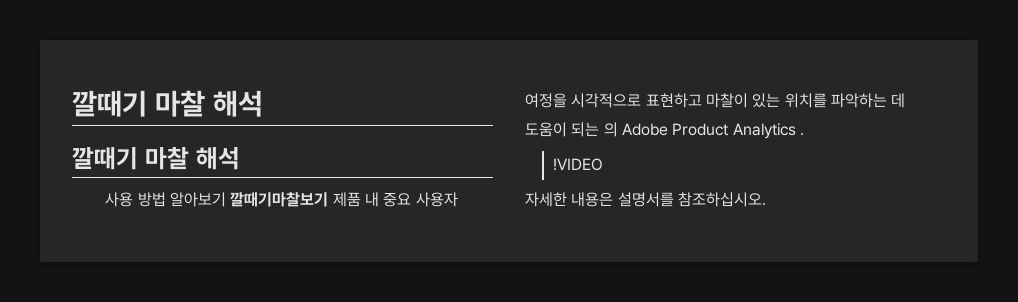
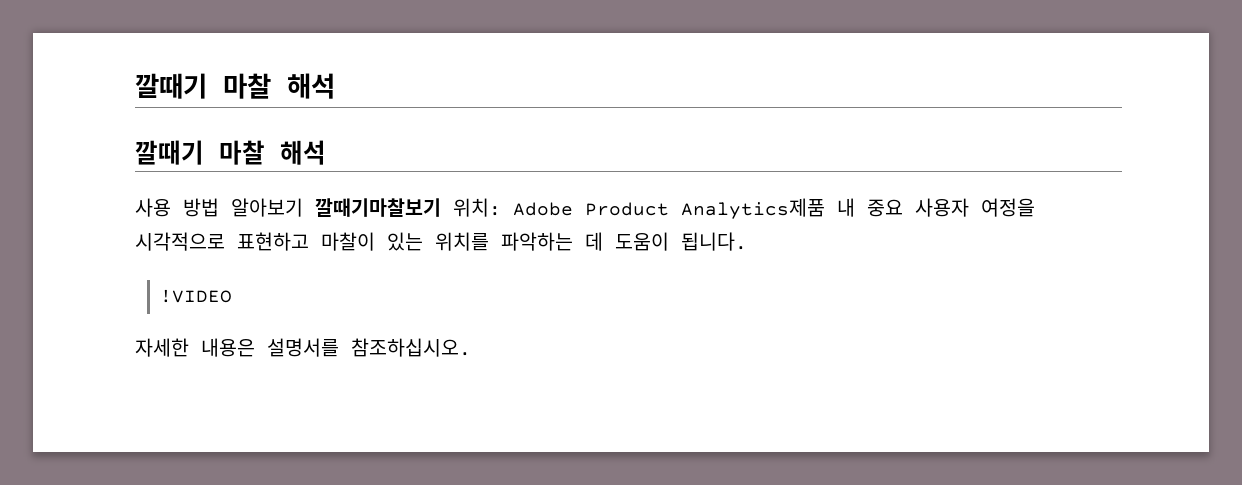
- 사용 방법 알아보기 깔때기마찰보기 제품 내 중요 사용자 여정을 시각적으로 표현하고 마찰이 있는 위치를 파악하는 데 도움이 되는 의 Adobe Product Analytics .
+ 사용 방법 알아보기 깔때기마찰보기 위치: Adobe Product Analytics제품 내 중요 사용자 여정을 시각적으로 표현하고 마찰이 있는 위치를 파악하는 데 도움이 됩니다.

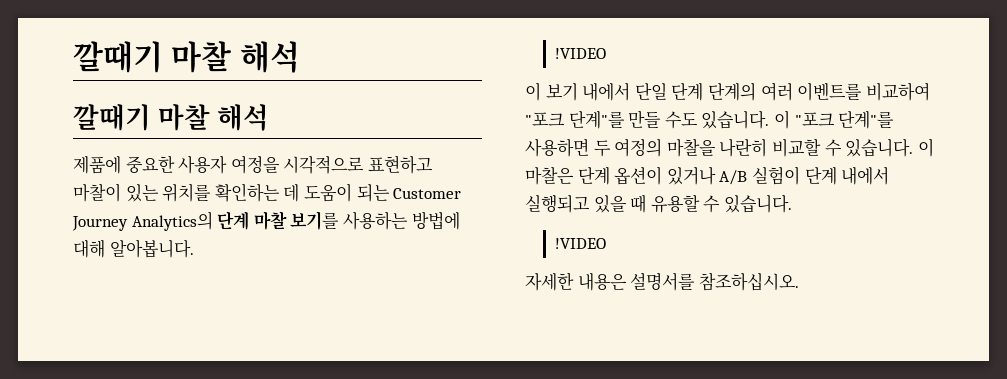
- 사용 방법 알아보기 깔때기마찰보기 위치: Adobe Product Analytics제품 내 중요 사용자 여정을 시각적으로 표현하고 마찰이 있는 위치를 파악하는 데 도움이 됩니다.
+ 제품에 중요한 사용자 여정을 시각적으로 표현하고 마찰이 있는 위치를 확인하는 데 도움이 되는 Customer Journey Analytics의 단계 마찰 보기를 사용하는 방법에 대해 알아봅니다.
+ !VIDEO
+ 이 보기 내에서 단일 단계 단계의 여러 이벤트를 비교하여 "포크 단계"를 만들 수도 있습니다. 이 "포크 단계"를 사용하면 두 여정의 마찰을 나란히 비교할 수 있습니다. 이 마찰은 단계 옵션이 있거나 A/B 실험이 단계 내에서 실행되고 있을 때 유용할 수 있습니다.

